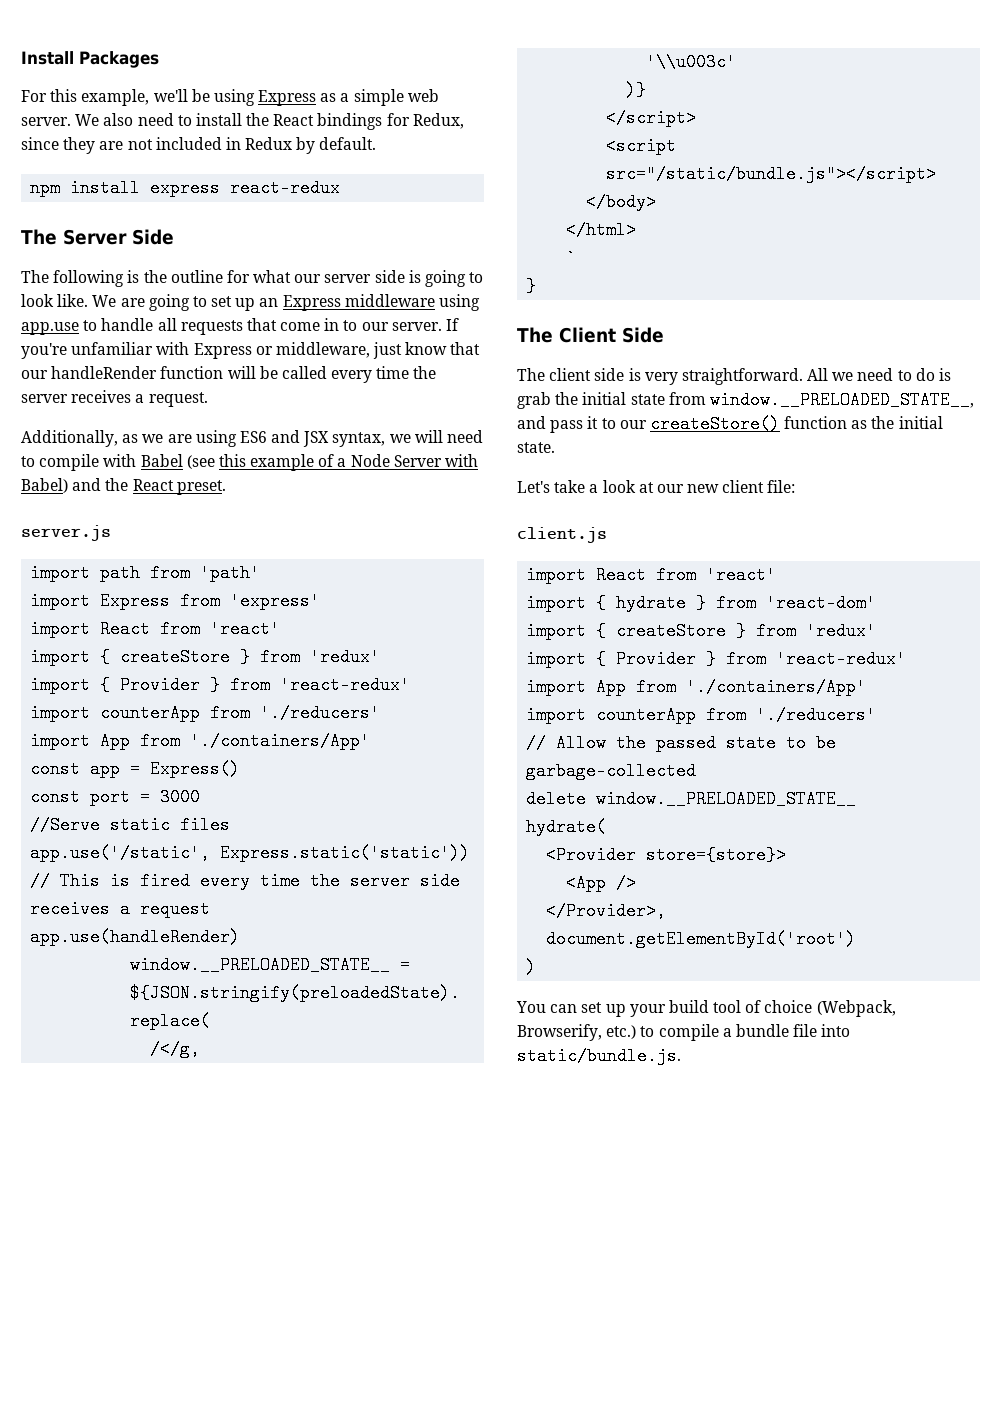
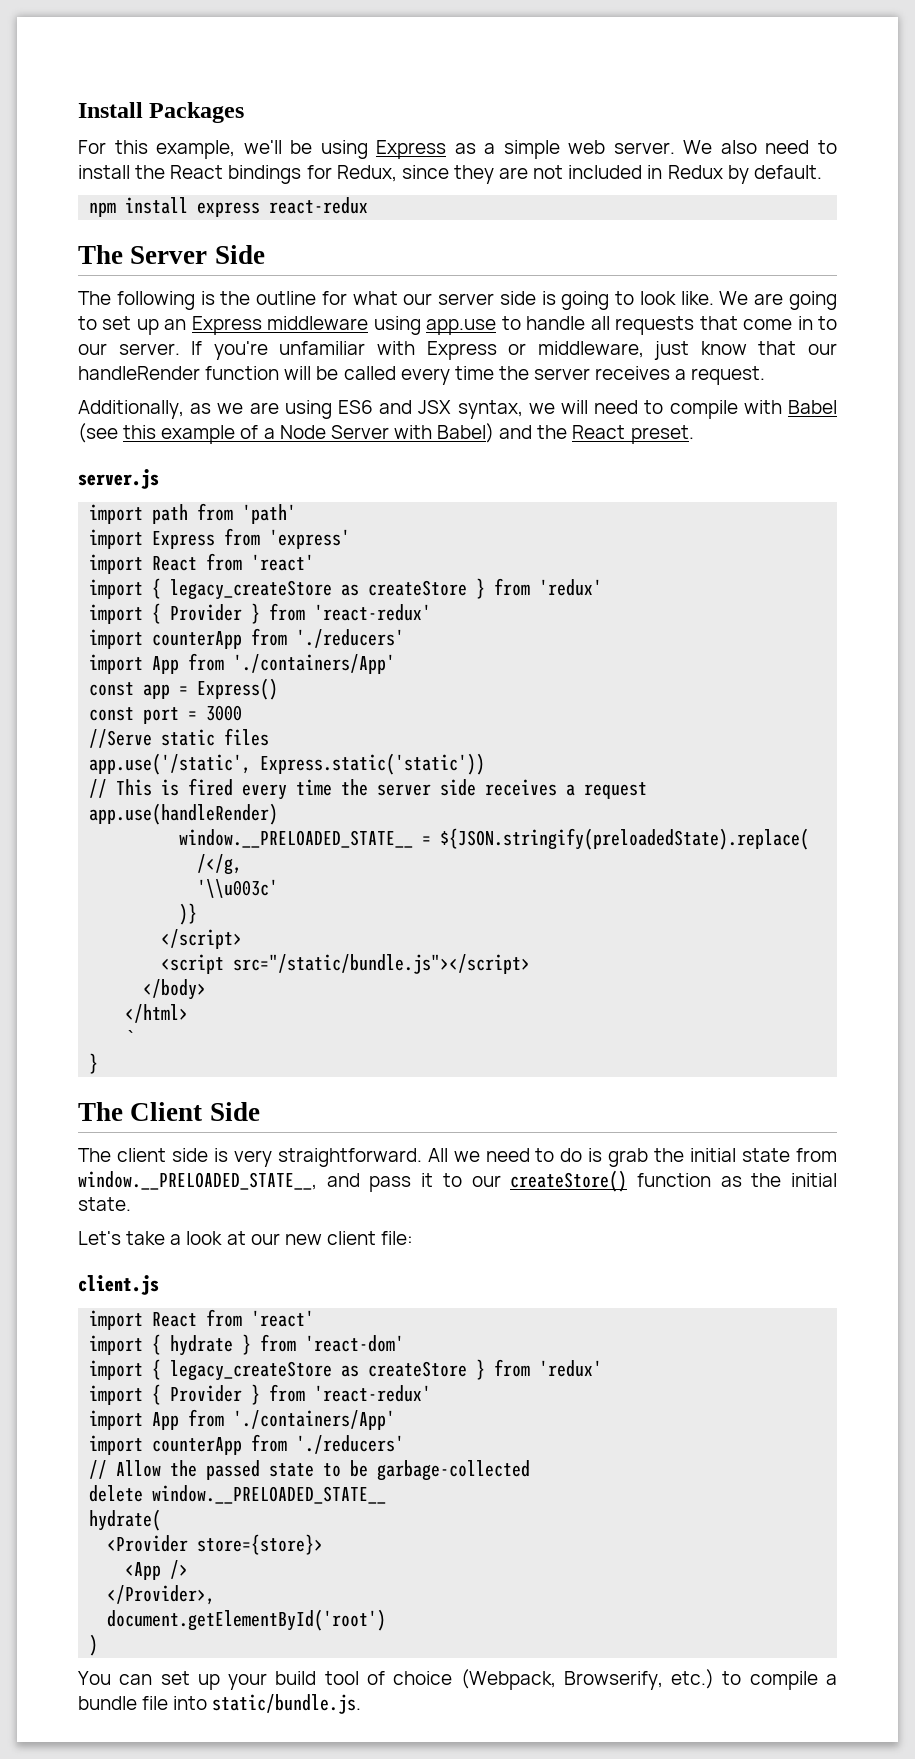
  import Express from 'express'
  import React from 'react'
- import { createStore } from 'redux'
+ import { legacy_createStore as createStore } from 'redux'
  import { hydrate } from 'react-dom'
- import { createStore } from 'redux'
+ import { legacy_createStore as createStore } from 'redux'

